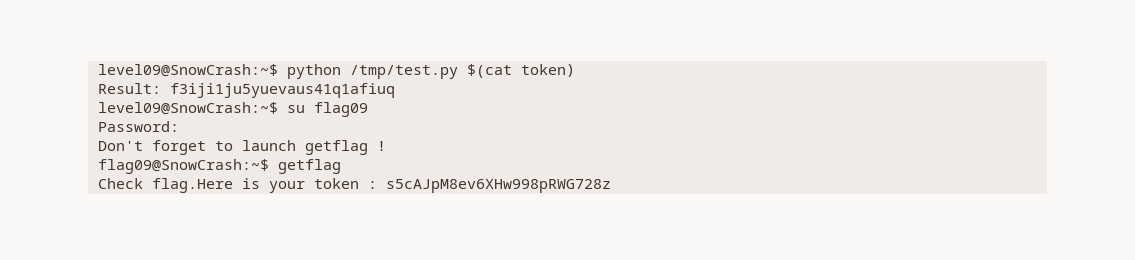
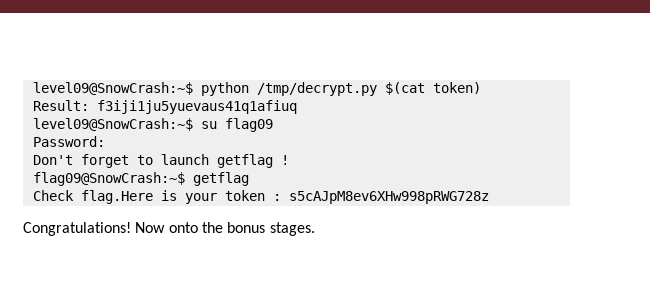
- level09@SnowCrash:~$ python /tmp/test.py $(cat token)
+ level09@SnowCrash:~$ python /tmp/decrypt.py $(cat token)
+ Congratulations! Now onto the bonus stages.

